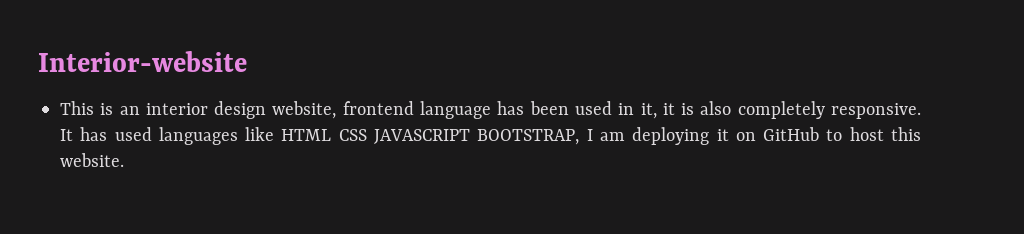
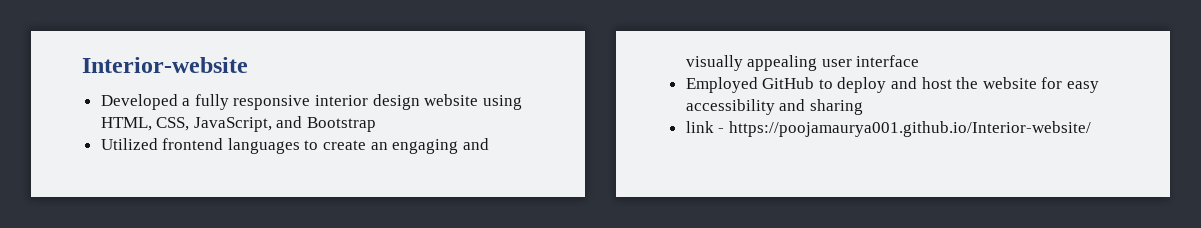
- This is an interior design website, frontend language has been used in it, it is also completely responsive. It has used languages like HTML CSS JAVASCRIPT BOOTSTRAP, I am deploying it on GitHub to host this website.
+ Developed a fully responsive interior design website using HTML, CSS, JavaScript, and Bootstrap
+ Utilized frontend languages to create an engaging and visually appealing user interface
+ Employed GitHub to deploy and host the website for easy accessibility and sharing
+ link - https://poojamaurya001.github.io/Interior-website/

